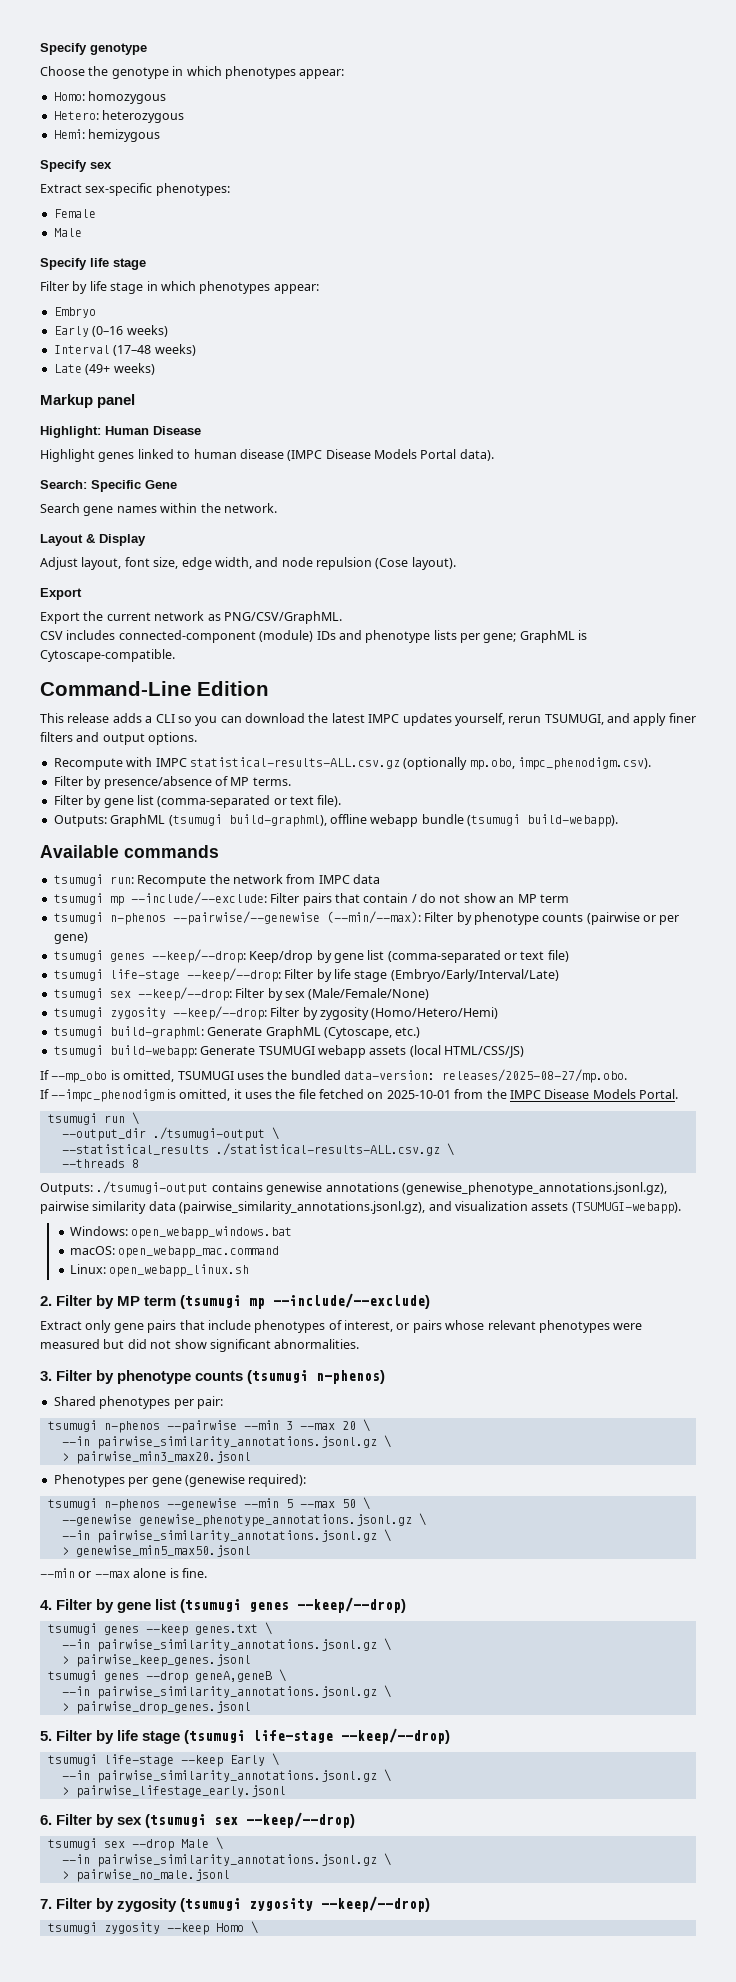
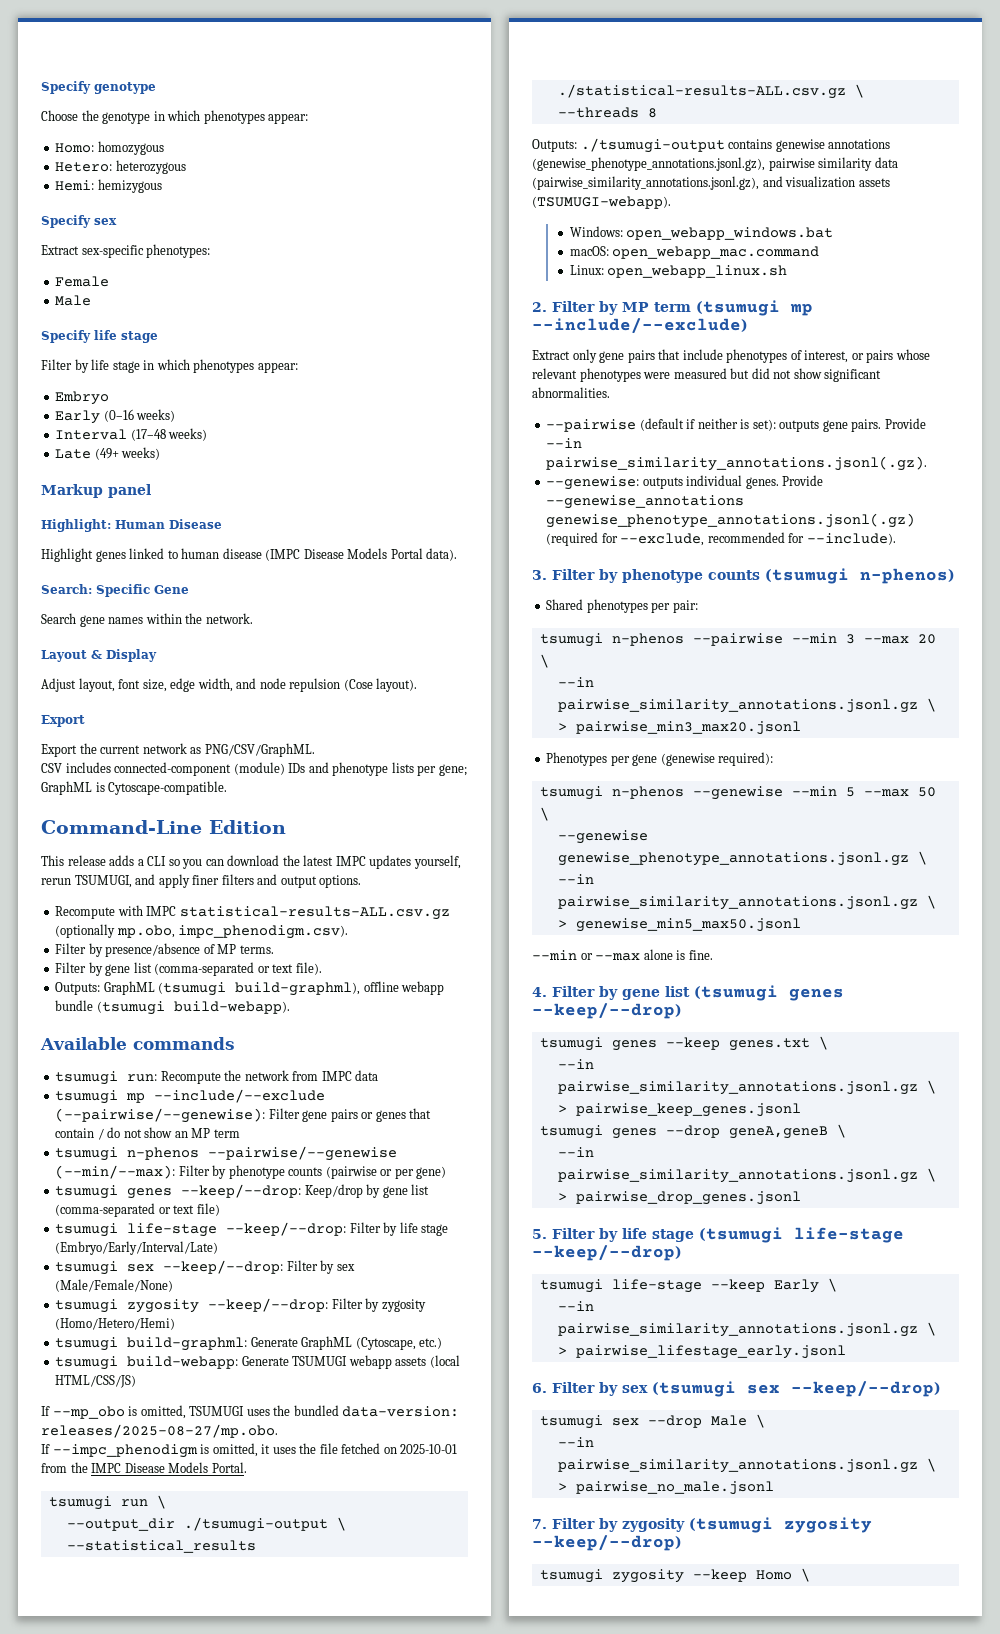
- tsumugi mp --include/--exclude: Filter pairs that contain / do not show an MP term
+ tsumugi mp --include/--exclude (--pairwise/--genewise): Filter gene pairs or genes that contain / do not show an MP term
+ --pairwise (default if neither is set): outputs gene pairs. Provide --in pairwise_similarity_annotations.jsonl(.gz).
+ --genewise: outputs individual genes. Provide --genewise_annotations genewise_phenotype_annotations.jsonl(.gz) (required for --exclude, recommended for --include).

